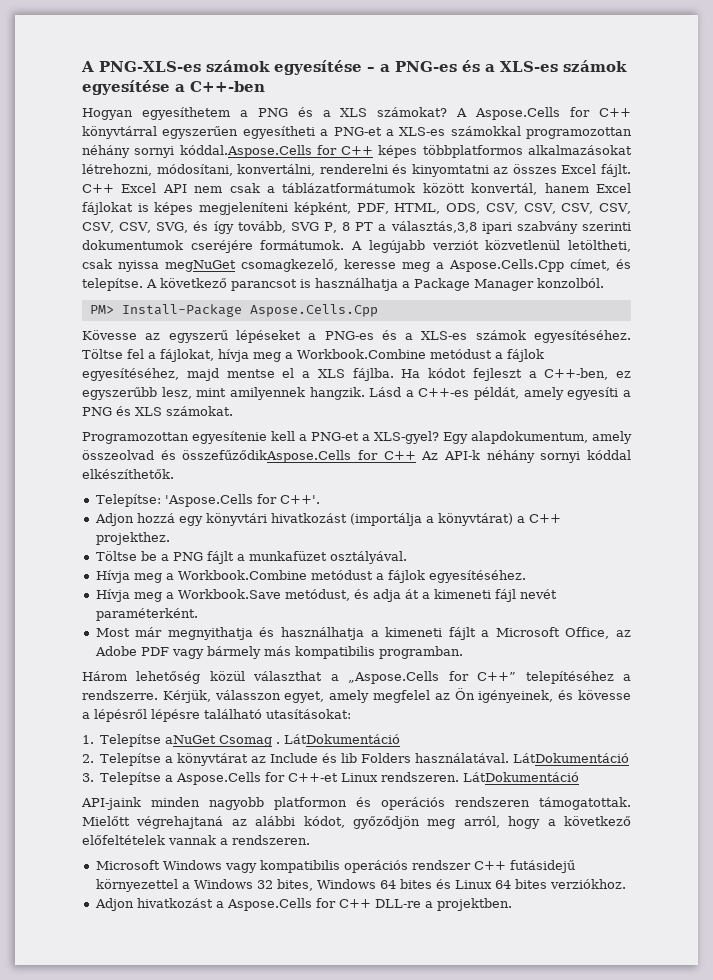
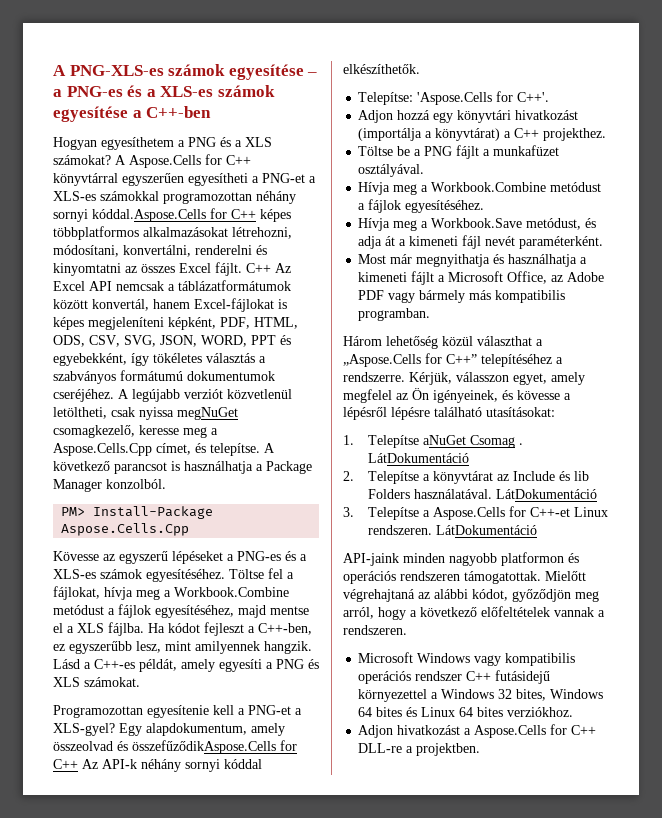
- C++ Excel API nem csak a táblázatformátumok között konvertál, hanem Excel fájlokat is képes megjeleníteni képként, PDF, HTML, ODS, CSV, CSV, CSV, CSV, CSV, CSV, SVG, és így tovább, SVG P, 8 PT a választás,3,8 ipari szabvány szerinti dokumentumok cseréjére formátumok.
+ C++ Az Excel API nemcsak a táblázatformátumok között konvertál, hanem Excel-fájlokat is képes megjeleníteni képként, PDF, HTML, ODS, CSV, SVG, JSON, WORD, PPT és egyebekként, így tökéletes választás a szabványos formátumú dokumentumok cseréjéhez.

